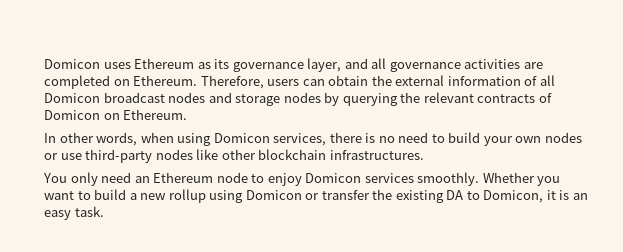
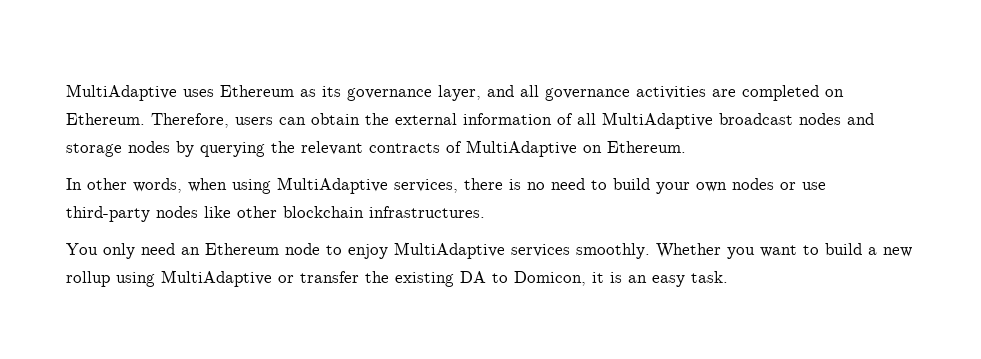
- Domicon uses Ethereum as its governance layer, and all governance activities are completed on Ethereum.
+ MultiAdaptive uses Ethereum as its governance layer, and all governance activities are completed on Ethereum.
- Therefore, users can obtain the external information of all Domicon broadcast nodes and storage nodes by querying the relevant contracts of Domicon on Ethereum.
+ Therefore, users can obtain the external information of all MultiAdaptive broadcast nodes and storage nodes by querying the relevant contracts of MultiAdaptive on Ethereum.
- In other words, when using Domicon services, there is no need to build your own nodes or use third-party nodes like other blockchain infrastructures.
+ In other words, when using MultiAdaptive services, there is no need to build your own nodes or use third-party nodes like other blockchain infrastructures.
- You only need an Ethereum node to enjoy Domicon services smoothly.
+ You only need an Ethereum node to enjoy MultiAdaptive services smoothly.
- Whether you want to build a new rollup using Domicon or transfer the existing DA to Domicon, it is an easy task.
+ Whether you want to build a new rollup using MultiAdaptive or transfer the existing DA to Domicon, it is an easy task.

